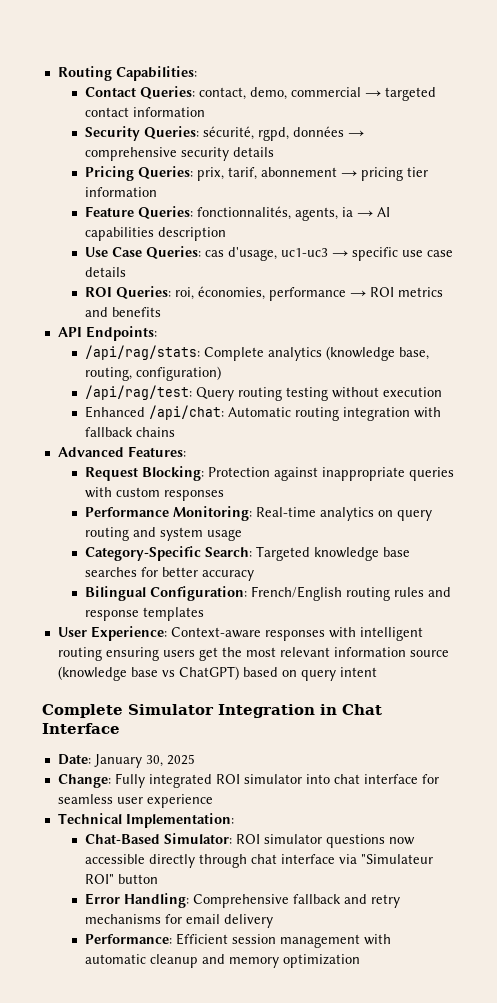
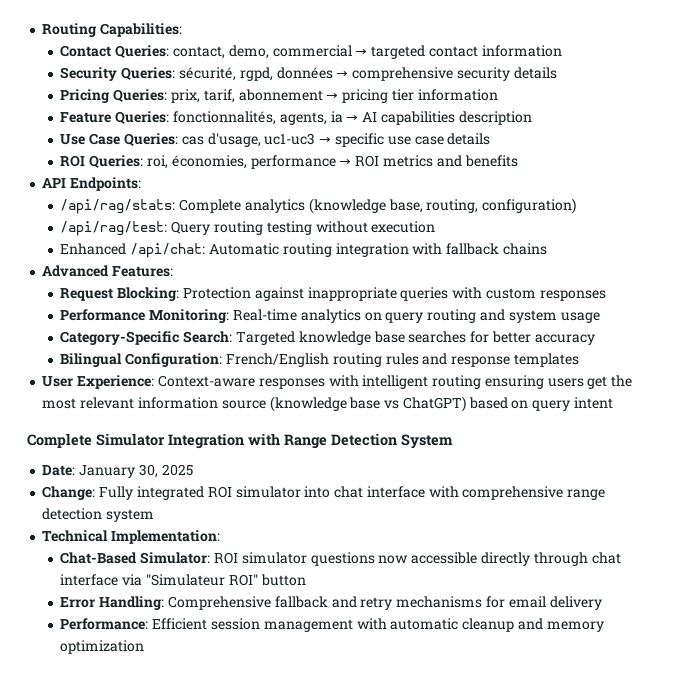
- Complete Simulator Integration in Chat Interface
+ Complete Simulator Integration with Range Detection System
- Change: Fully integrated ROI simulator into chat interface for seamless user experience
+ Change: Fully integrated ROI simulator into chat interface with comprehensive range detection system

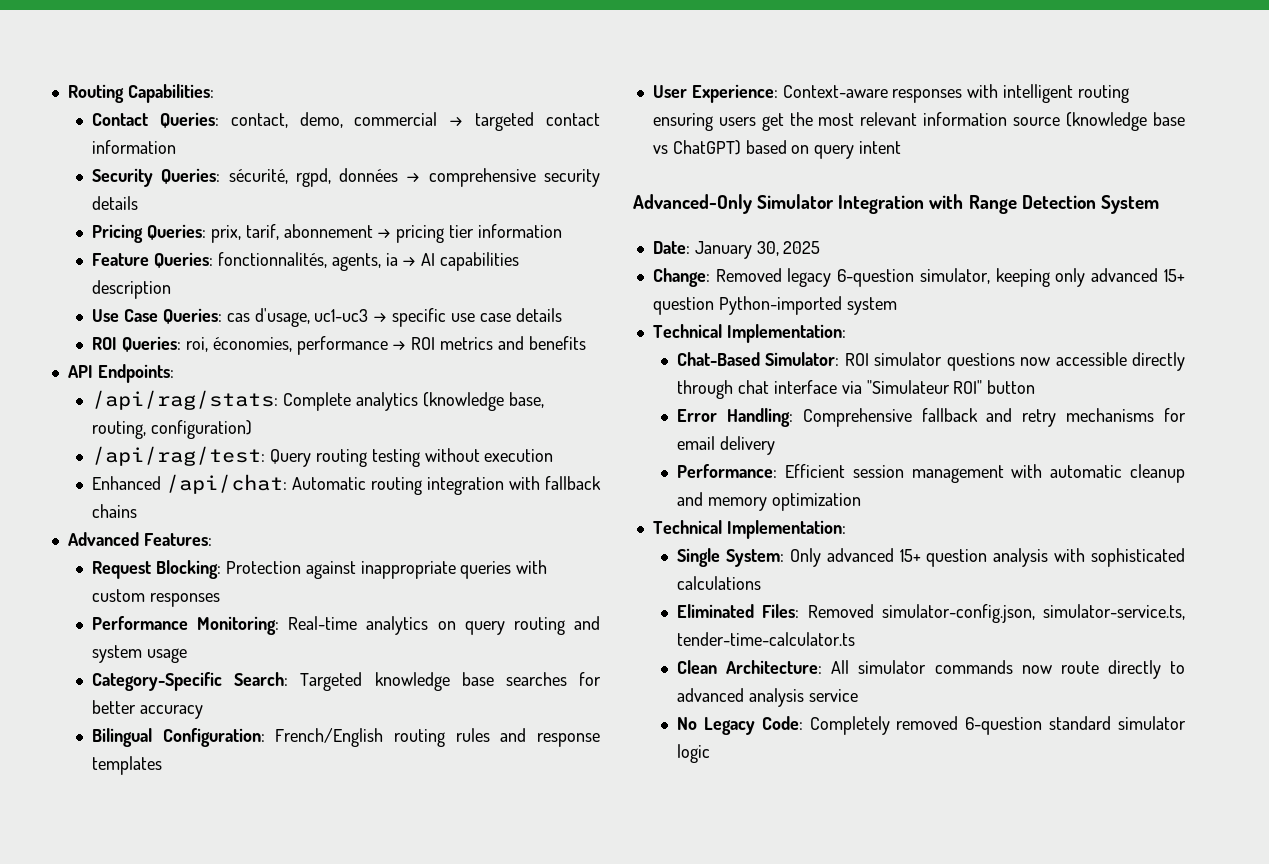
- Complete Simulator Integration with Range Detection System
+ Advanced-Only Simulator Integration with Range Detection System
- Change: Fully integrated ROI simulator into chat interface with comprehensive range detection system
+ Change: Removed legacy 6-question simulator, keeping only advanced 15+ question Python-imported system
  Performance: Efficient session management with automatic cleanup and memory optimization
+ Technical Implementation:
+ Single System: Only advanced 15+ question analysis with sophisticated calculations
+ Eliminated Files: Removed simulator-config.json, simulator-service.ts, tender-time-calculator.ts
+ Clean Architecture: All simulator commands now route directly to advanced analysis service
+ No Legacy Code: Completely removed 6-question standard simulator logic

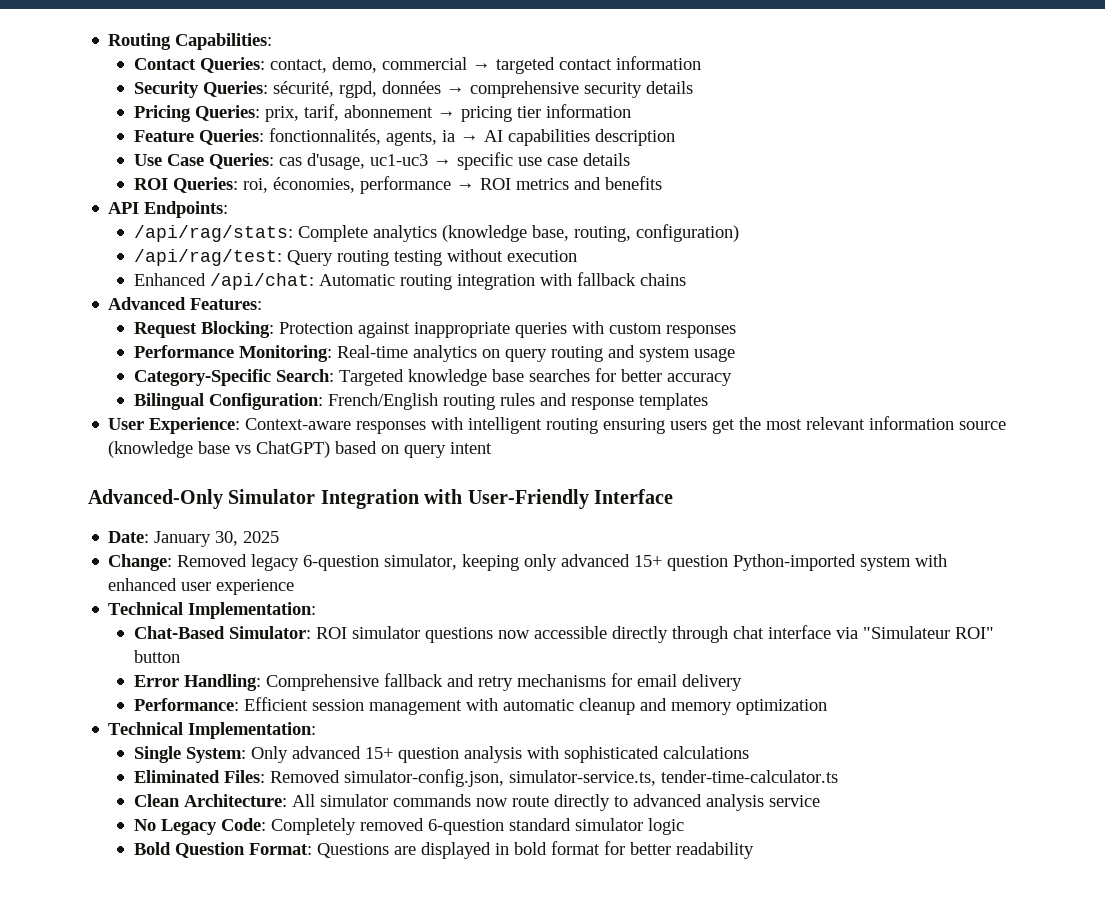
- Advanced-Only Simulator Integration with Range Detection System
+ Advanced-Only Simulator Integration with User-Friendly Interface
- Change: Removed legacy 6-question simulator, keeping only advanced 15+ question Python-imported system
+ Change: Removed legacy 6-question simulator, keeping only advanced 15+ question Python-imported system with enhanced user experience
+ Bold Question Format: Questions are displayed in bold format for better readability

